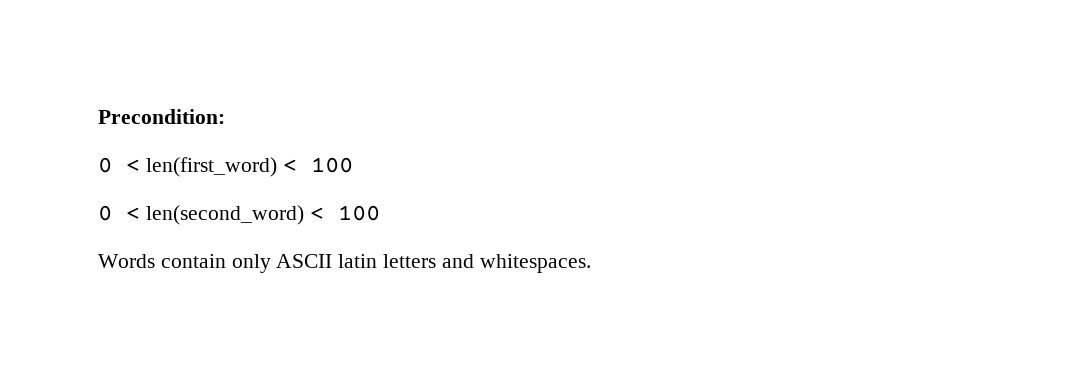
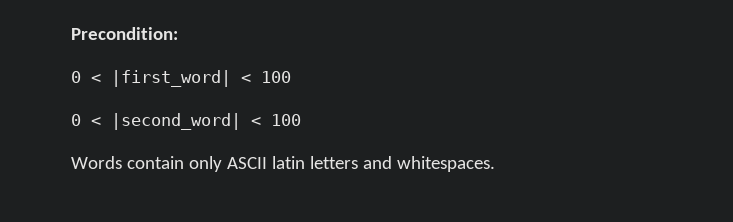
- 0 < len(first_word) < 100
+ 0 < |first_word| < 100
- 0 < len(second_word) < 100
+ 0 < |second_word| < 100

